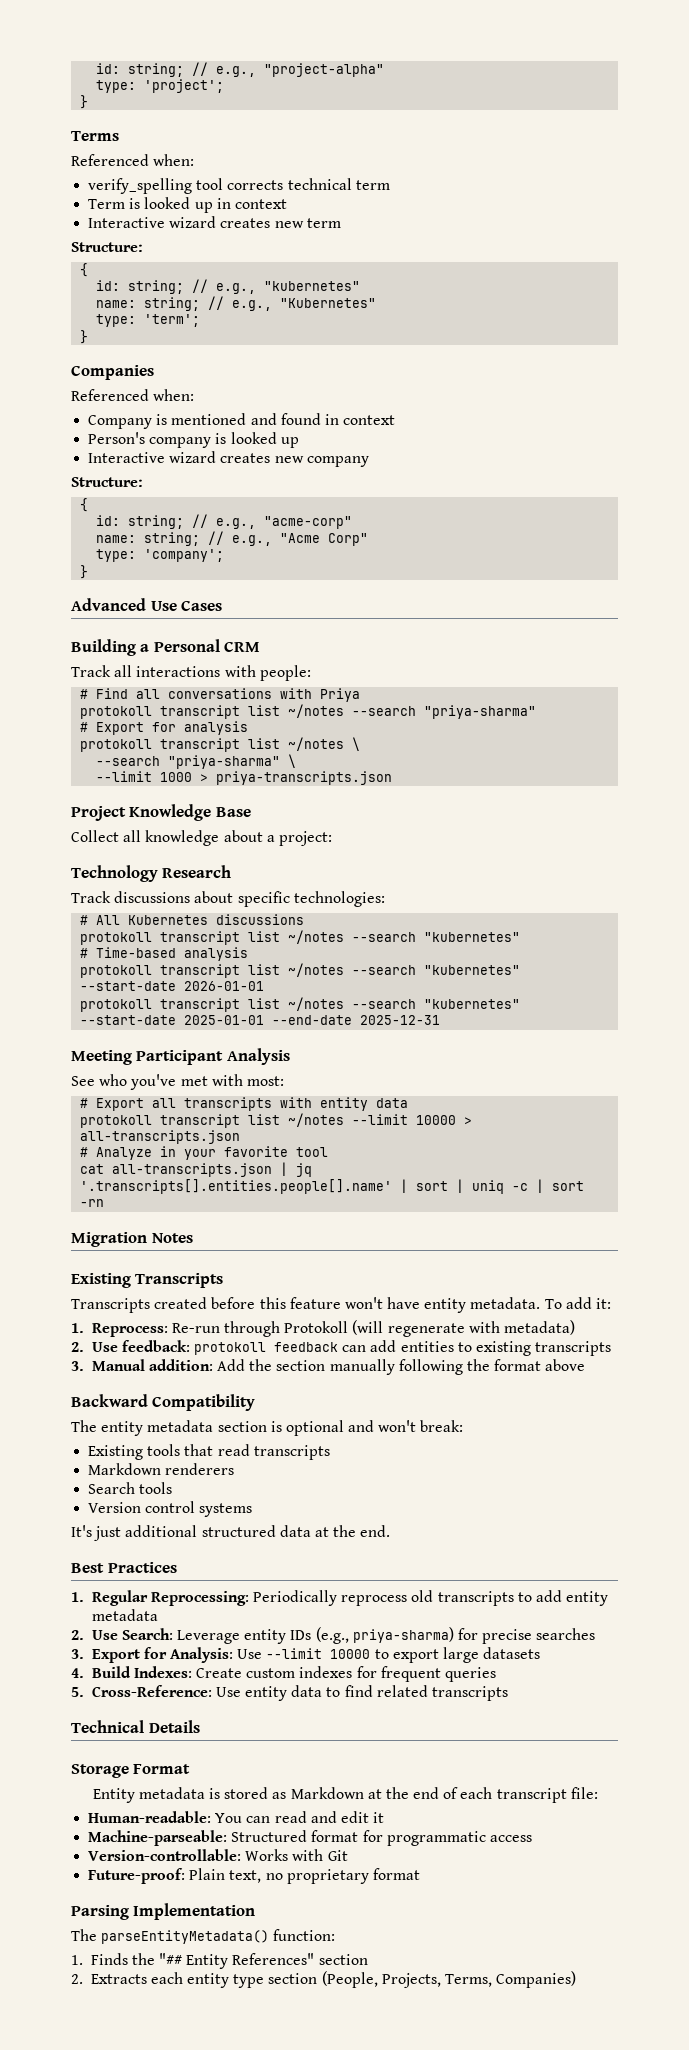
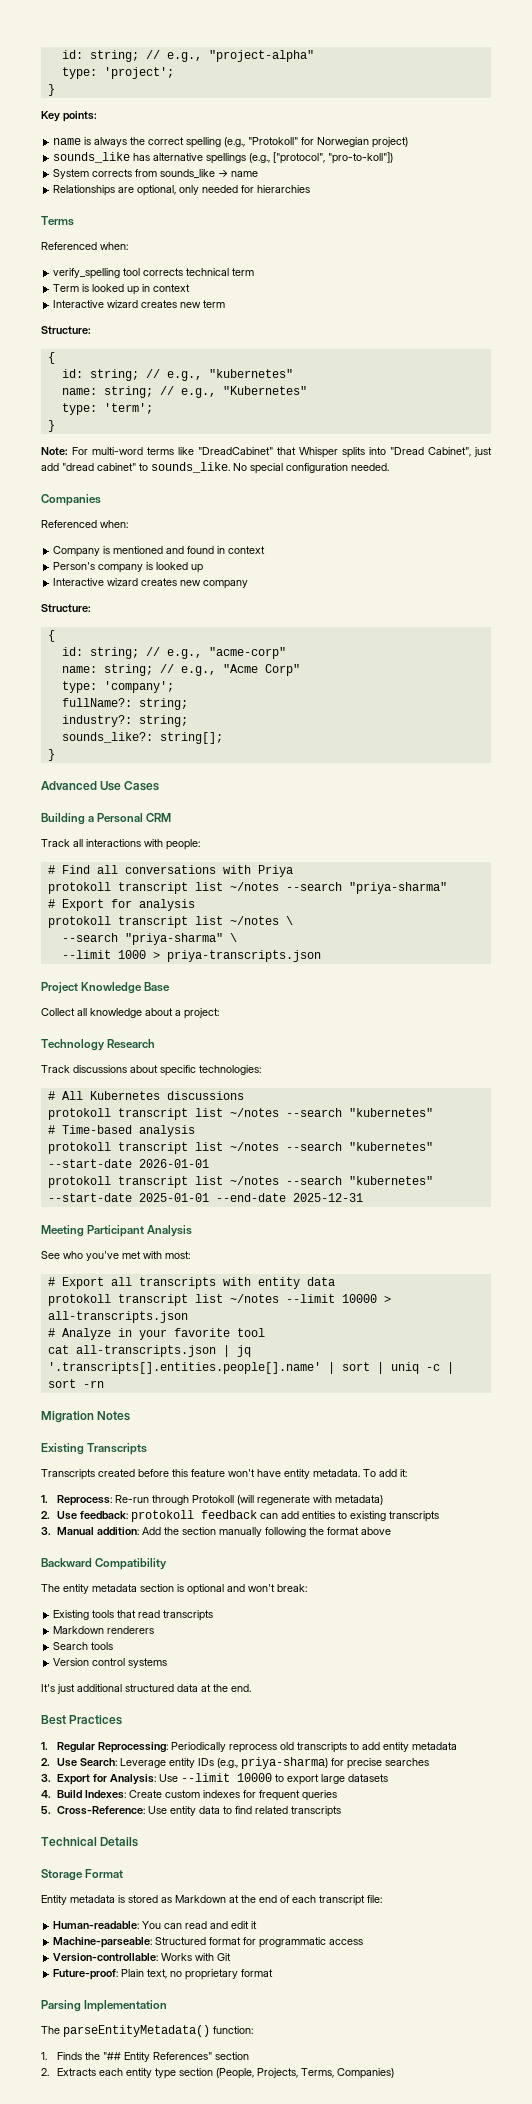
+ Key points:
+ name is always the correct spelling (e.g., "Protokoll" for Norwegian project)
+ sounds_like has alternative spellings (e.g., ["protocol", "pro-to-koll"])
+ System corrects from sounds_like → name
+ Relationships are optional, only needed for hierarchies
+ Note: For multi-word terms like "DreadCabinet" that Whisper splits into "Dread Cabinet", just add "dread cabinet" to sounds_like. No special configuration needed.
+ fullName?: string;
+ industry?: string;
+ sounds_like?: string[];

